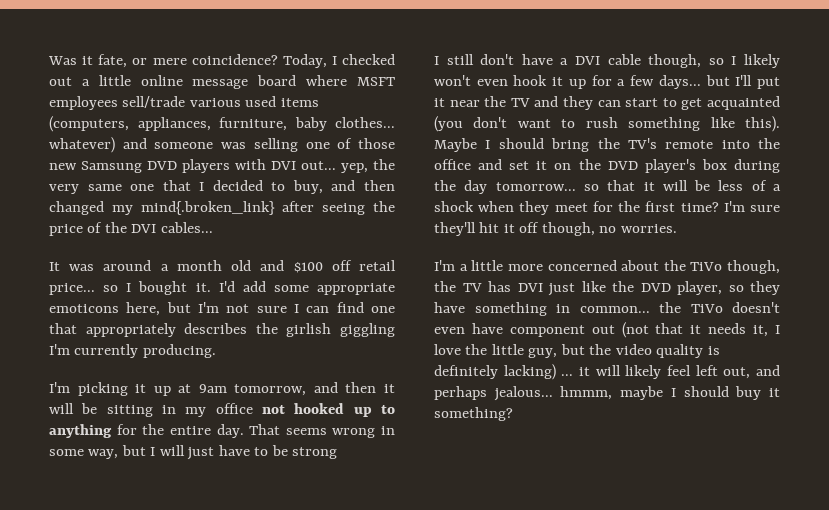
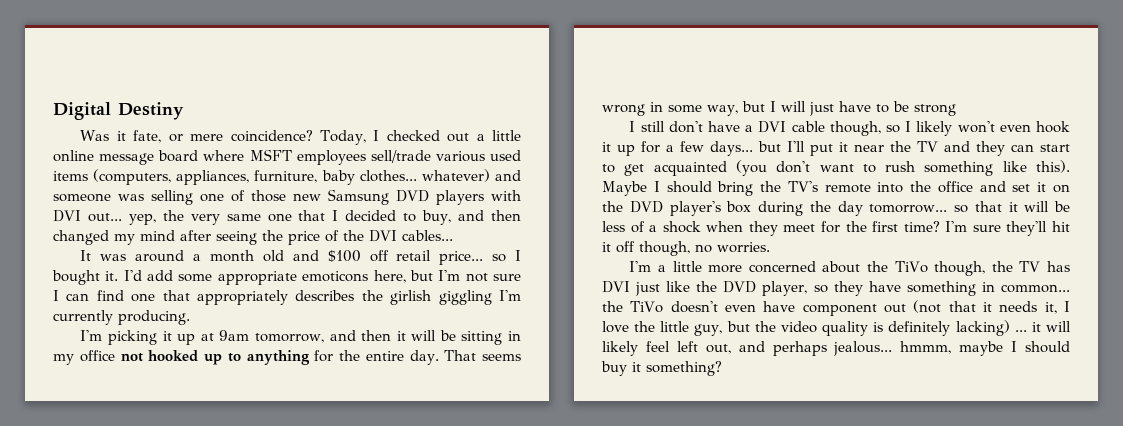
+ Digital Destiny
- Today, I checked out a little online message board where MSFT employees sell/trade various used items (computers, appliances, furniture, baby clothes... whatever) and someone was selling one of those new Samsung DVD players with DVI out... yep, the very same one that I decided to buy, and then changed my mind{.broken_link} after seeing the price of the DVI cables...
+ Today, I checked out a little online message board where MSFT employees sell/trade various used items (computers, appliances, furniture, baby clothes... whatever) and someone was selling one of those new Samsung DVD players with DVI out... yep, the very same one that I decided to buy, and then changed my mind after seeing the price of the DVI cables...

